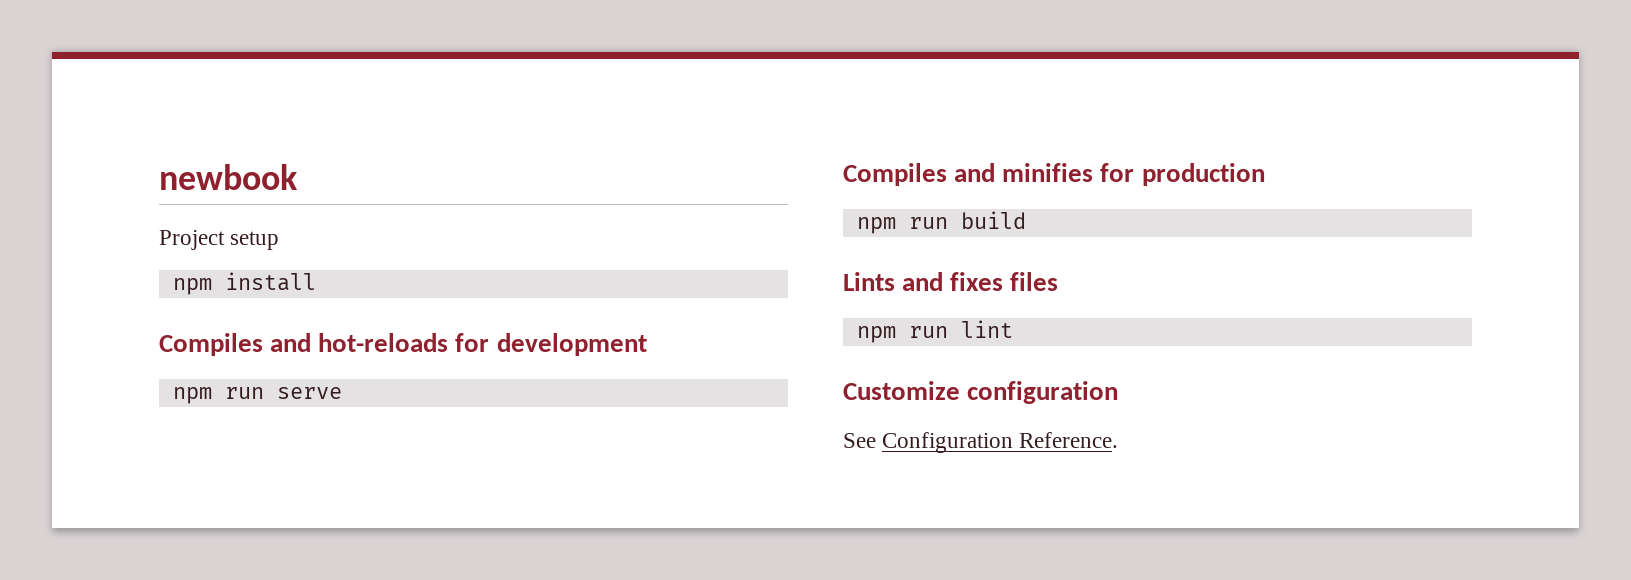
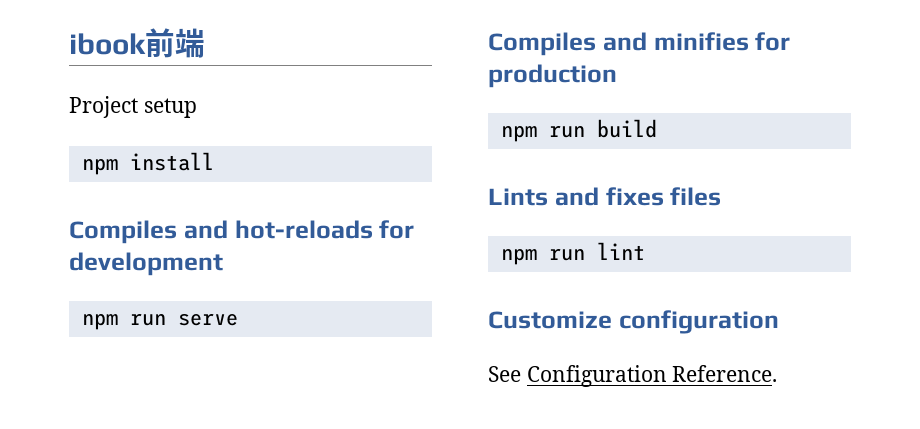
- newbook
+ ibook前端

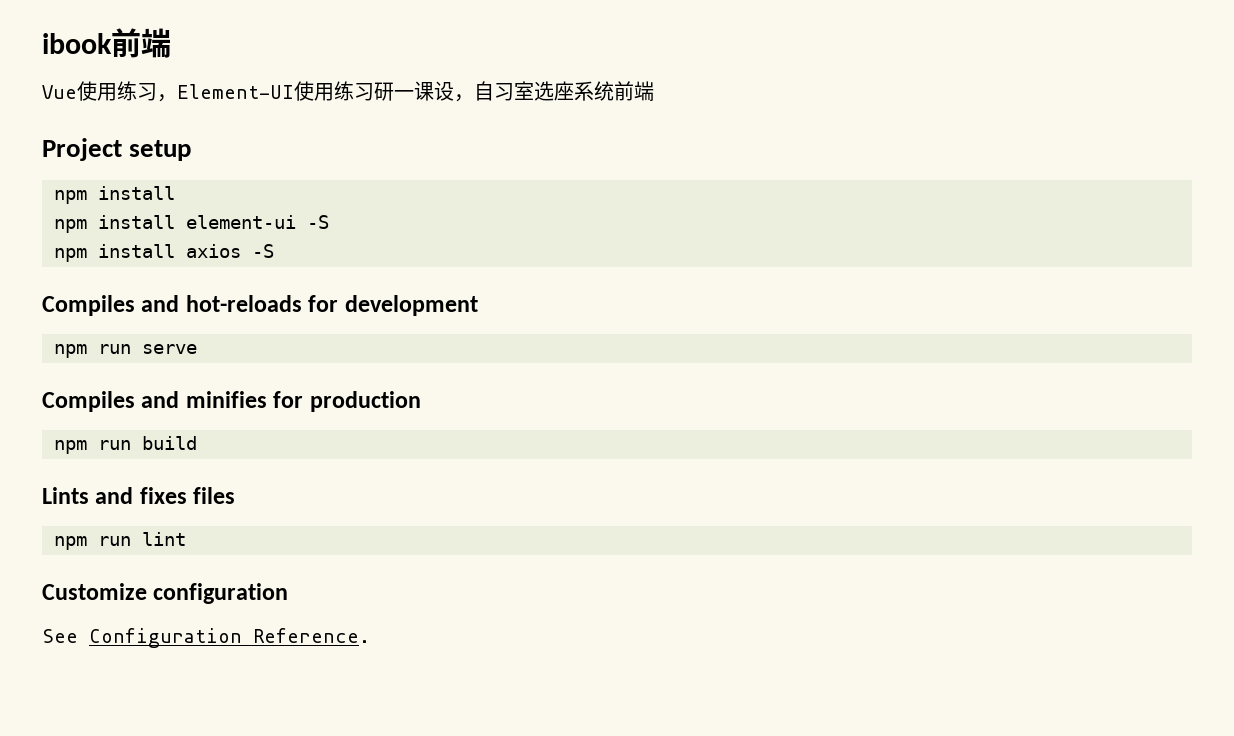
+ Vue使用练习，Element-UI使用练习研一课设，自习室选座系统前端
  Project setup
  npm install
+ npm install element-ui -S
+ npm install axios -S

